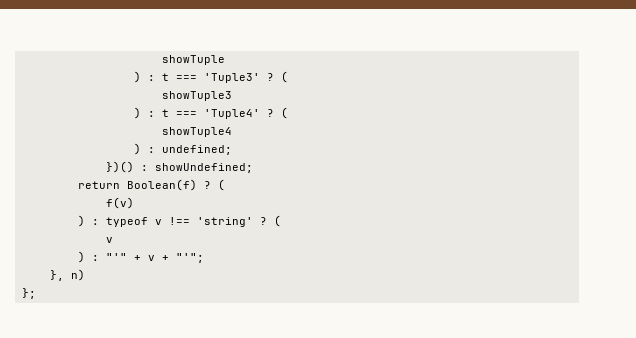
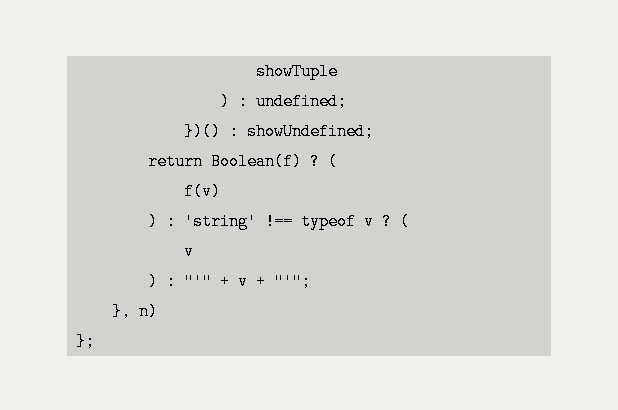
- ) : t === 'Tuple3' ? (
- showTuple3
- ) : t === 'Tuple4' ? (
- showTuple4
- ) : typeof v !== 'string' ?
+ ) : 'string' !== typeof v ?

